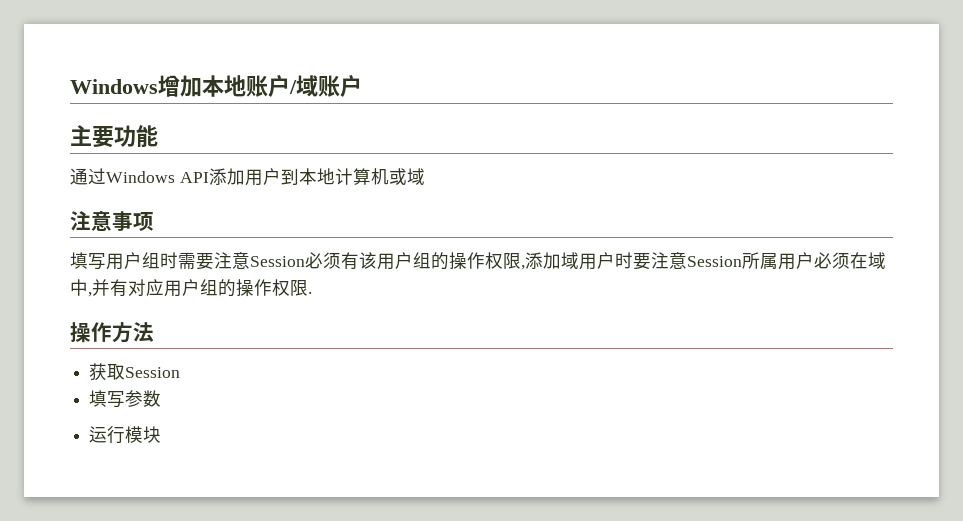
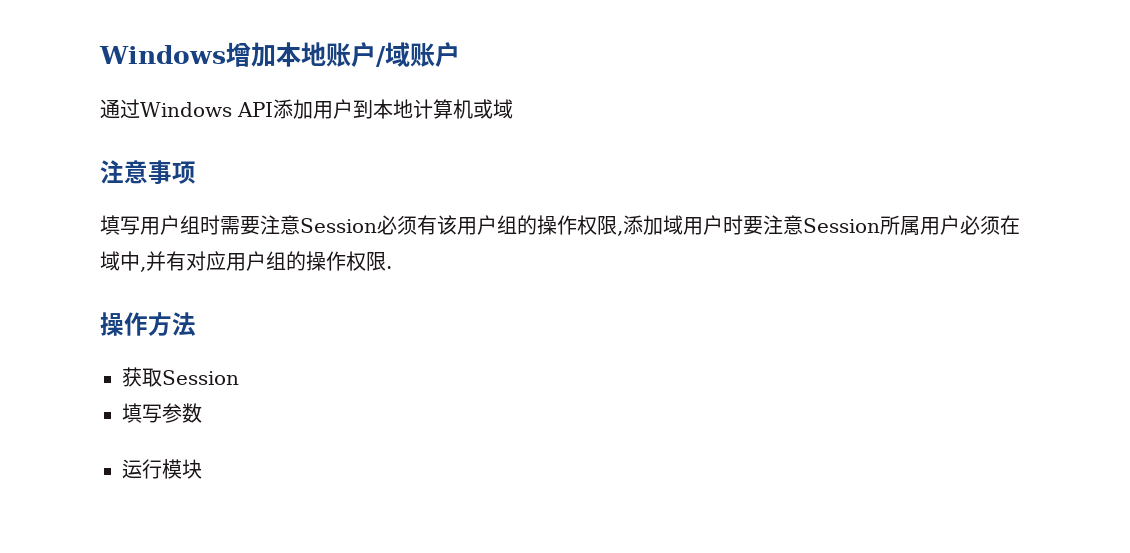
- 主要功能

